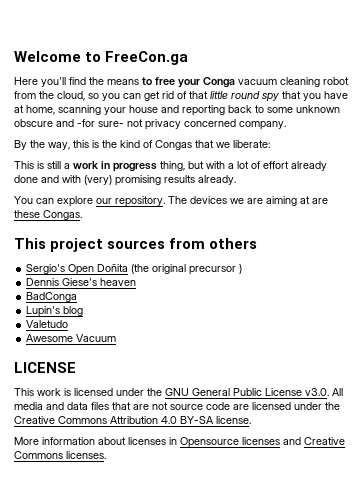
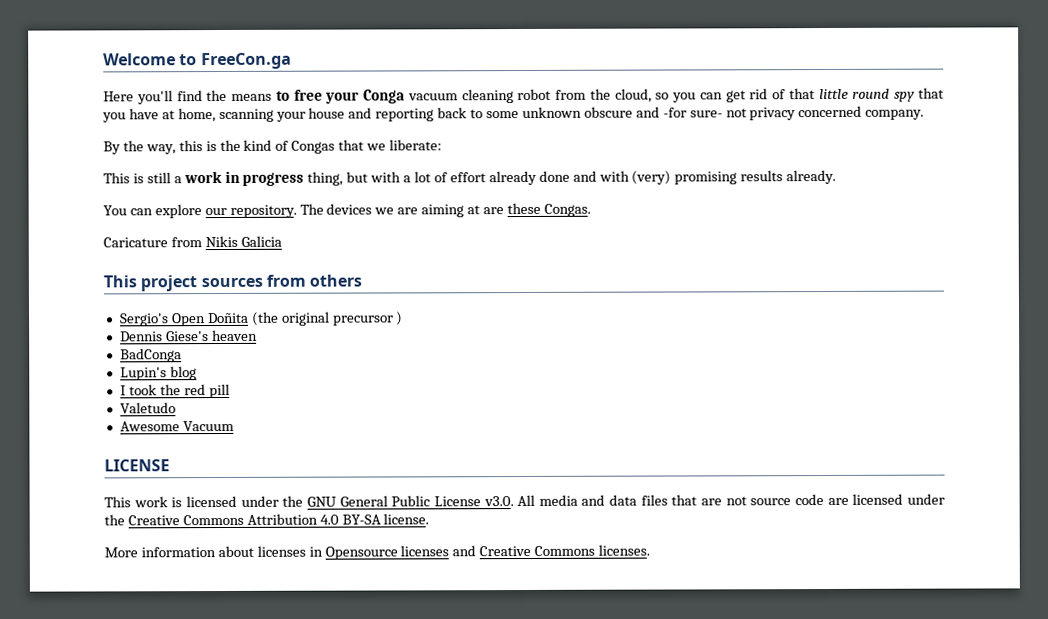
+ Caricature from Nikis Galicia
+ I took the red pill

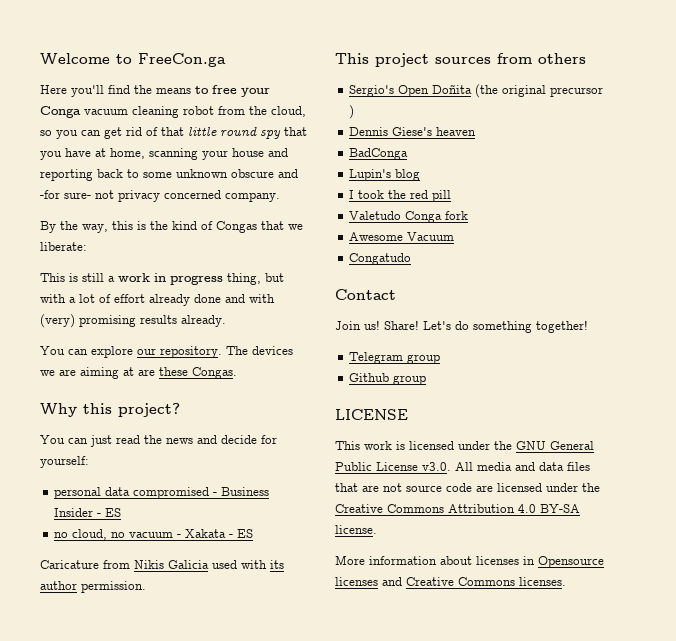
+ Why this project?
+ You can just read the news and decide for yourself:
+ personal data compromised - Business Insider - ES
+ no cloud, no vacuum - Xakata - ES
- Caricature from Nikis Galicia
+ Caricature from Nikis Galicia used with its author permission.
- Valetudo
+ Valetudo Conga fork
+ Congatudo
+ Contact
+ Join us! Share! Let's do something together!
+ Telegram group
+ Github group

